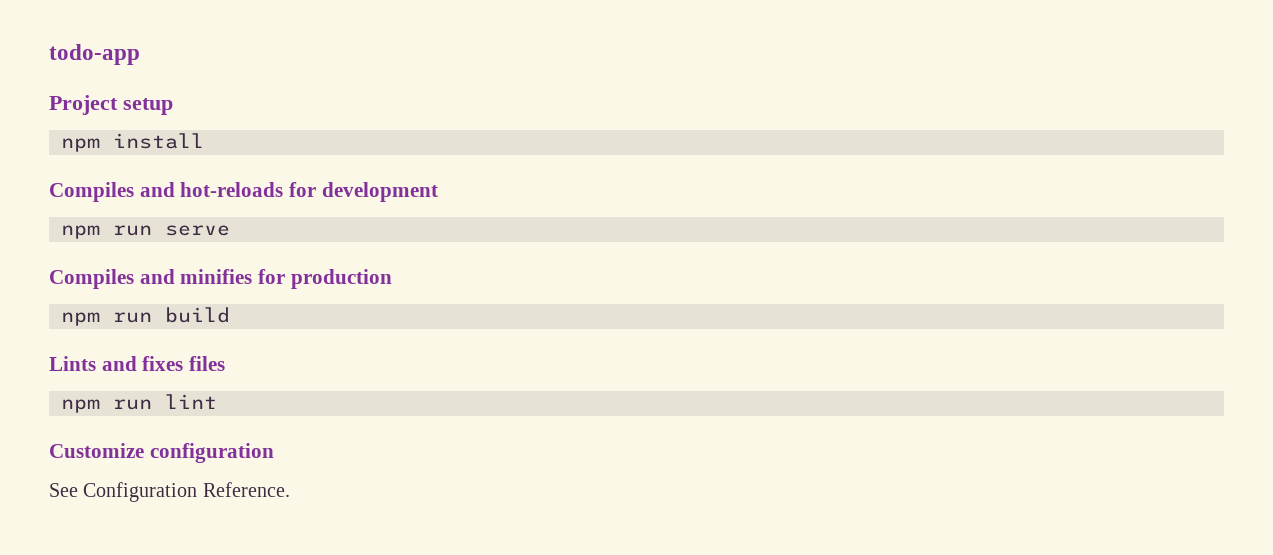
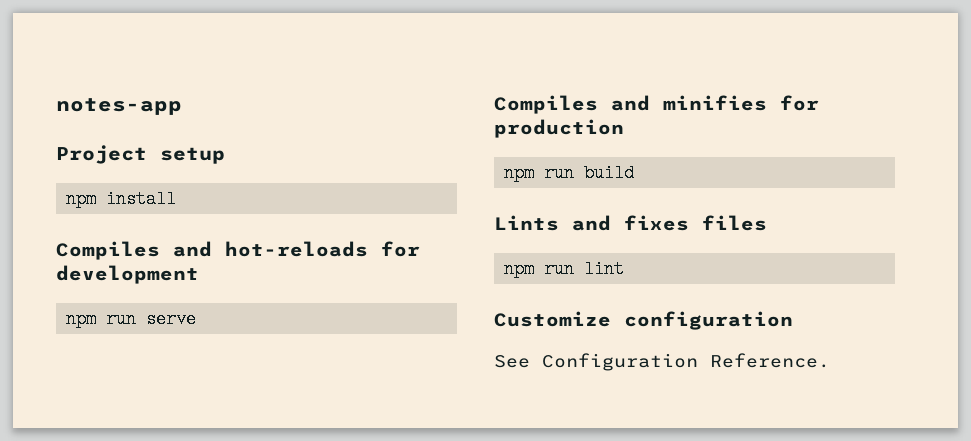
- todo-app
+ notes-app

